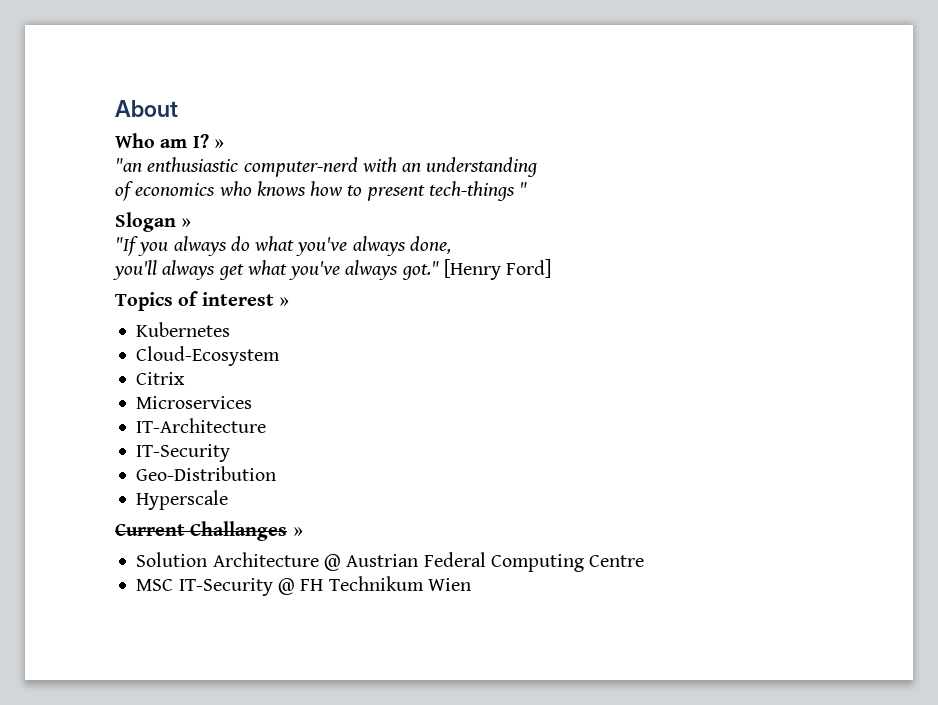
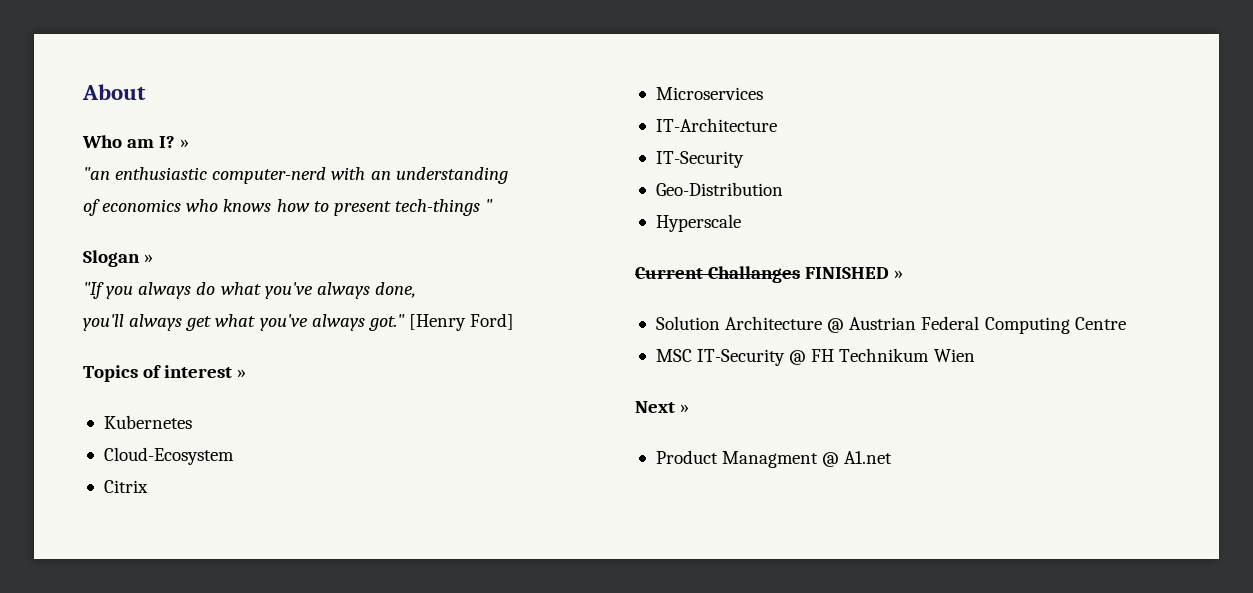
- Current Challanges »
+ Current Challanges FINISHED »
+ Next »
+ Product Managment @ A1.net

